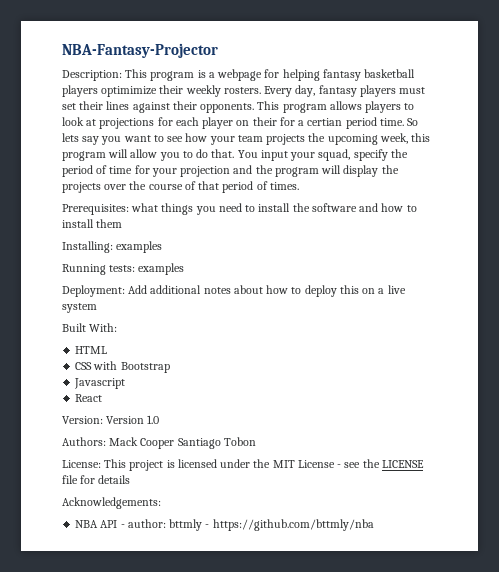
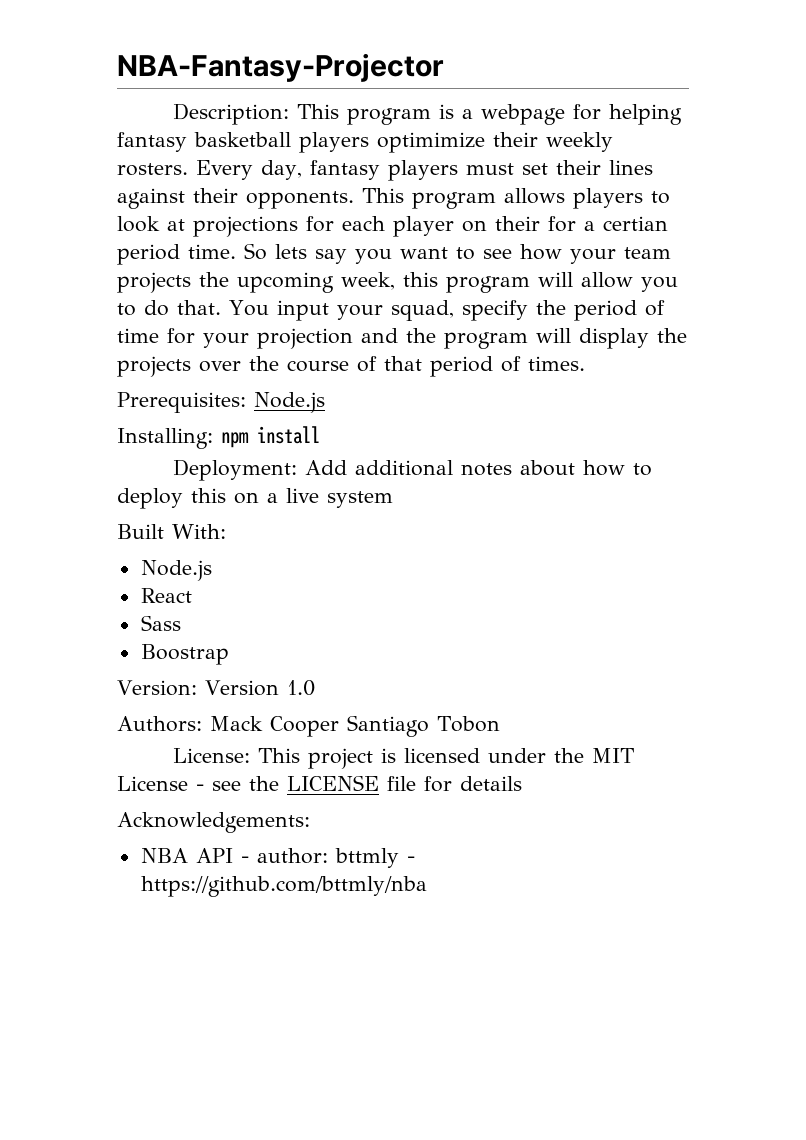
- Prerequisites: what things you need to install the software and how to install them
- Installing: examples
- Running tests: examples
+ Prerequisites: Node.js
+ Installing: npm install
  Built With:
- HTML
- CSS with Bootstrap
- Javascript
+ Node.js
+ Sass
+ Boostrap

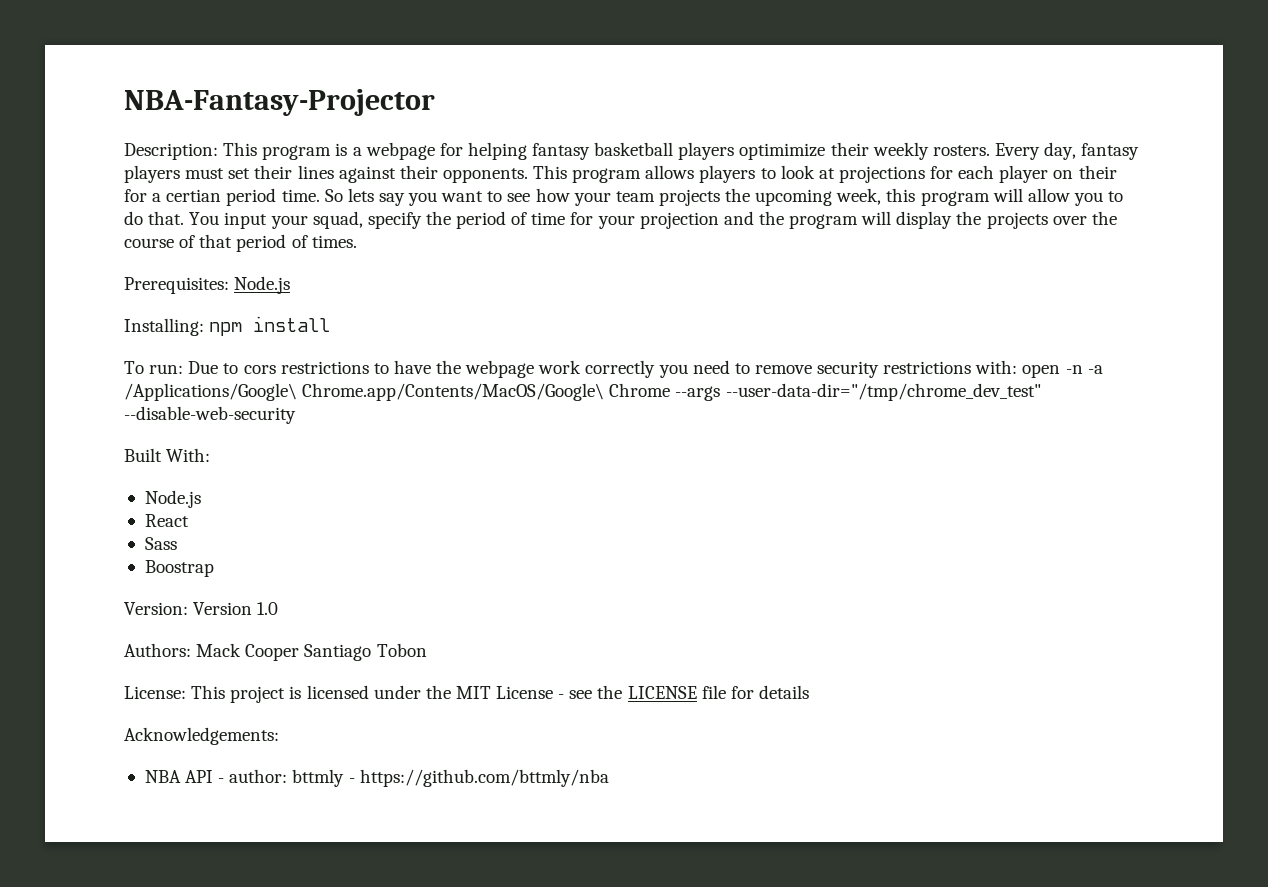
- Deployment: Add additional notes about how to deploy this on a live system
+ To run: Due to cors restrictions to have the webpage work correctly you need to remove security restrictions with: open -n -a /Applications/Google\ Chrome.app/Contents/MacOS/Google\ Chrome --args --user-data-dir="/tmp/chrome_dev_test" --disable-web-security

